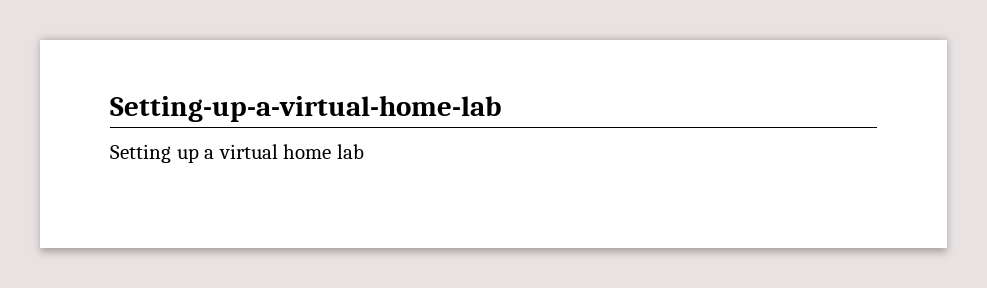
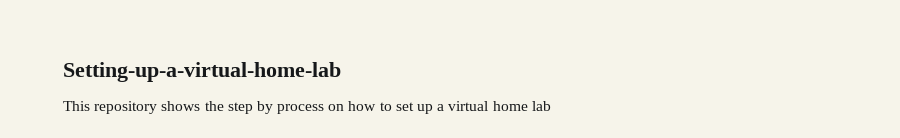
- Setting up a virtual home lab
+ This repository shows the step by process on how to set up a virtual home lab

